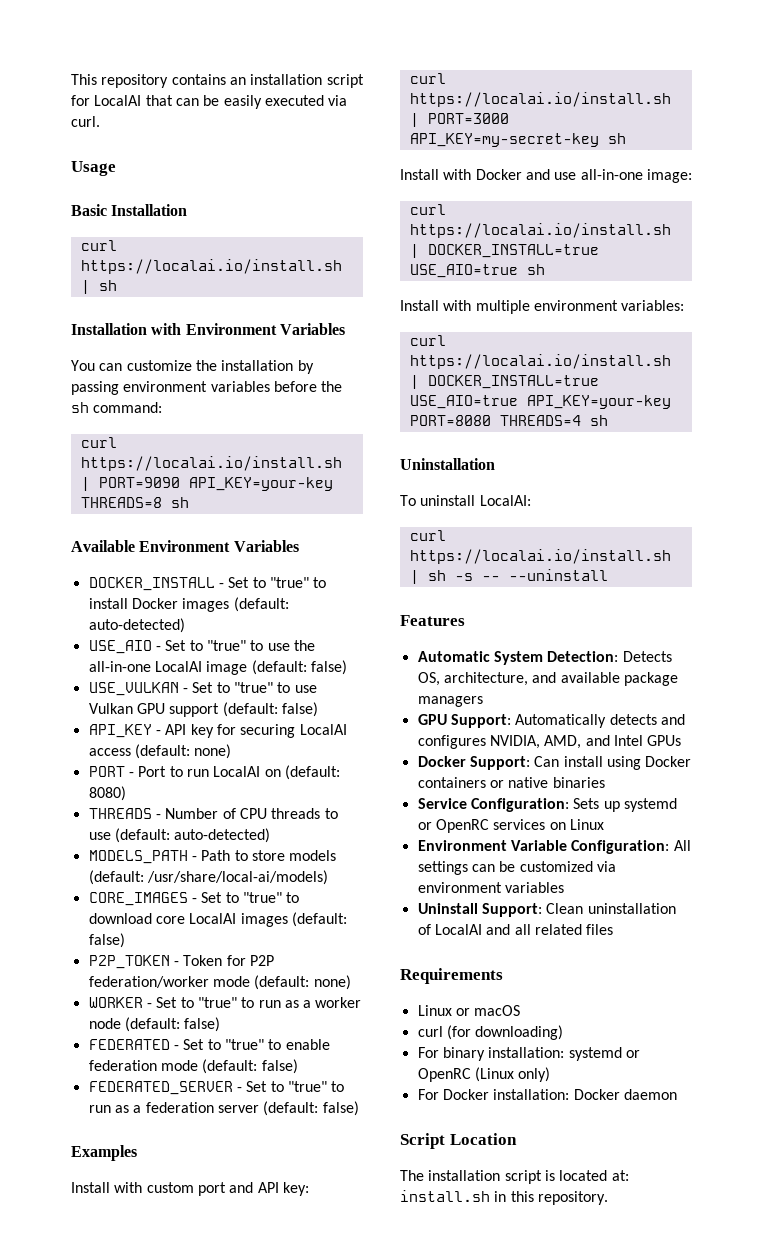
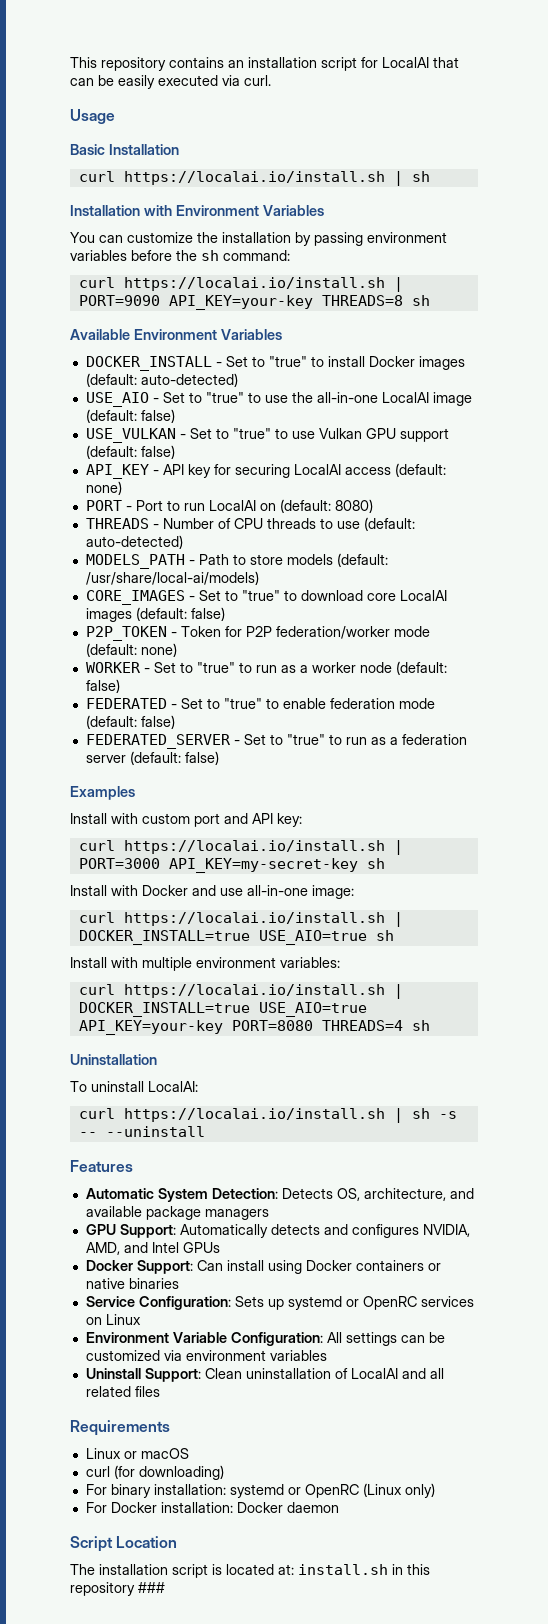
- The installation script is located at: install.sh in this repository.
+ The installation script is located at: install.sh in this repository ###

